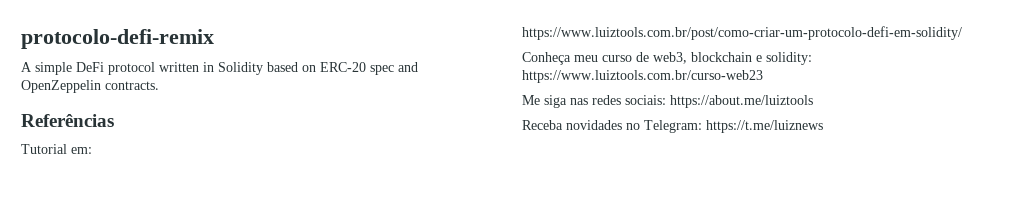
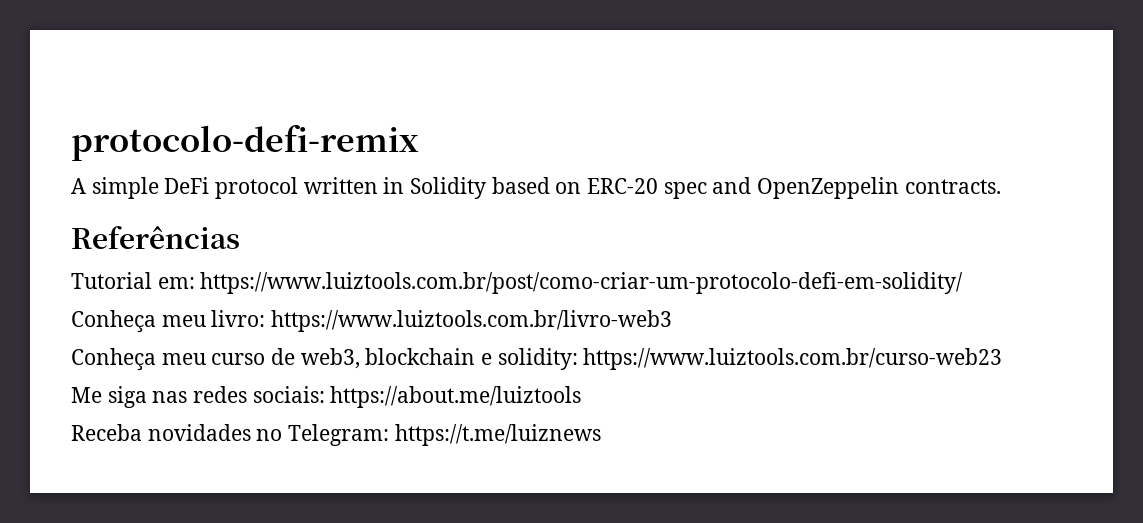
+ Conheça meu livro: https://www.luiztools.com.br/livro-web3

